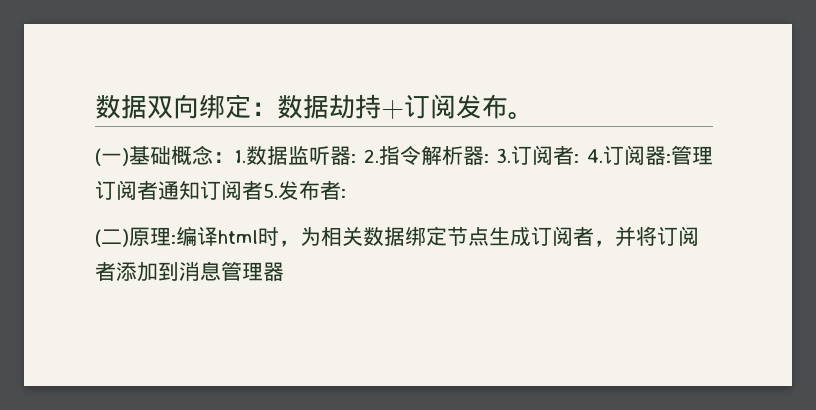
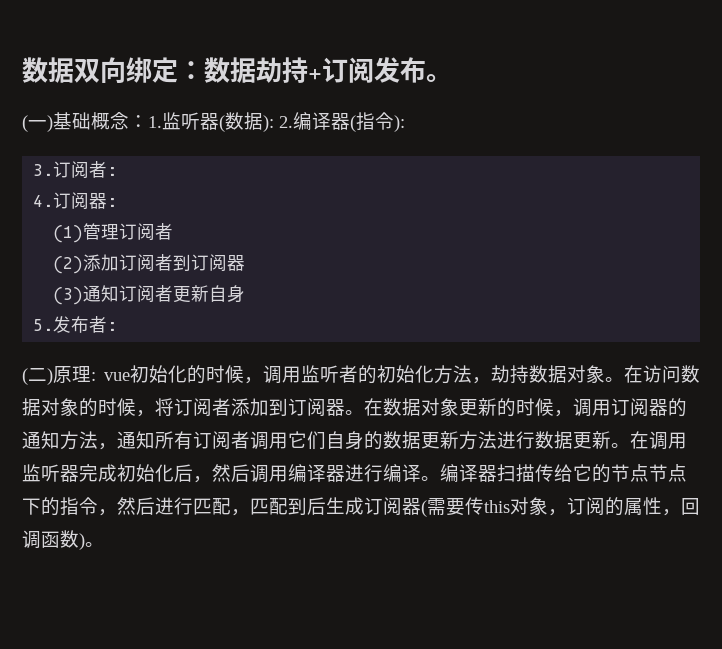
- (一)基础概念：1.数据监听器: 2.指令解析器: 3.订阅者: 4.订阅器:管理订阅者通知订阅者5.发布者:
+ (一)基础概念：1.监听器(数据): 2.编译器(指令):
+ 3.订阅者:
+ 4.订阅器:
+ (1)管理订阅者
+ (2)添加订阅者到订阅器
+ (3)通知订阅者更新自身
+ 5.发布者:
- (二)原理:编译html时，为相关数据绑定节点生成订阅者，并将订阅者添加到消息管理器
+ (二)原理: vue初始化的时候，调用监听者的初始化方法，劫持数据对象。在访问数据对象的时候，将订阅者添加到订阅器。在数据对象更新的时候，调用订阅器的通知方法，通知所有订阅者调用它们自身的数据更新方法进行数据更新。在调用监听器完成初始化后，然后调用编译器进行编译。编译器扫描传给它的节点节点下的指令，然后进行匹配，匹配到后生成订阅器(需要传this对象，订阅的属性，回调函数)。

